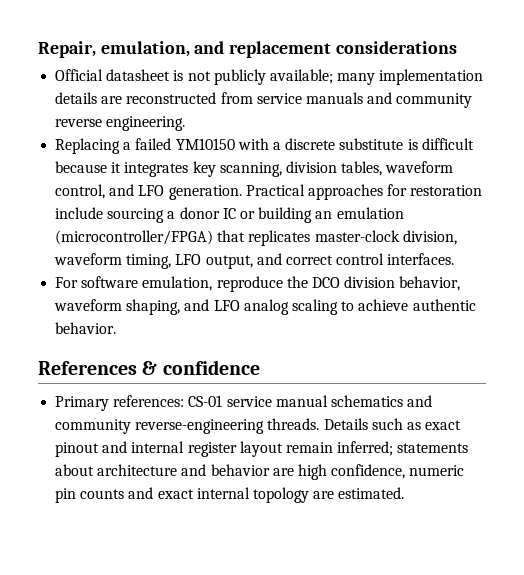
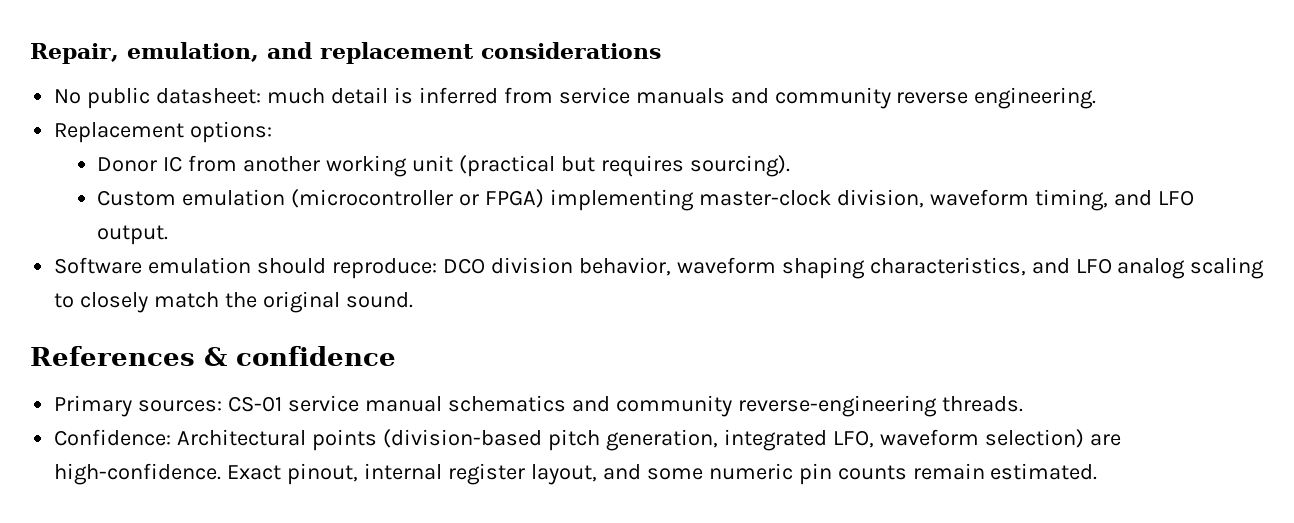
- Official datasheet is not publicly available; many implementation details are reconstructed from service manuals and community reverse engineering.
+ No public datasheet: much detail is inferred from service manuals and community reverse engineering.
- Replacing a failed YM10150 with a discrete substitute is difficult because it integrates key scanning, division tables, waveform control, and LFO generation. Practical approaches for restoration include sourcing a donor IC or building an emulation (microcontroller/FPGA) that replicates master-clock division, waveform timing, LFO output, and correct control interfaces.
- For software emulation, reproduce the DCO division behavior, waveform shaping, and LFO analog scaling to achieve authentic behavior.
+ Replacement options:
+ Donor IC from another working unit (practical but requires sourcing).
+ Custom emulation (microcontroller or FPGA) implementing master-clock division, waveform timing, and LFO output.
+ Software emulation should reproduce: DCO division behavior, waveform shaping characteristics, and LFO analog scaling to closely match the original sound.
- Primary references: CS-01 service manual schematics and community reverse-engineering threads. Details such as exact pinout and internal register layout remain inferred; statements about architecture and behavior are high confidence, numeric pin counts and exact internal topology are estimated.
+ Primary sources: CS-01 service manual schematics and community reverse-engineering threads.
+ Confidence: Architectural points (division-based pitch generation, integrated LFO, waveform selection) are high-confidence. Exact pinout, internal register layout, and some numeric pin counts remain estimated.

